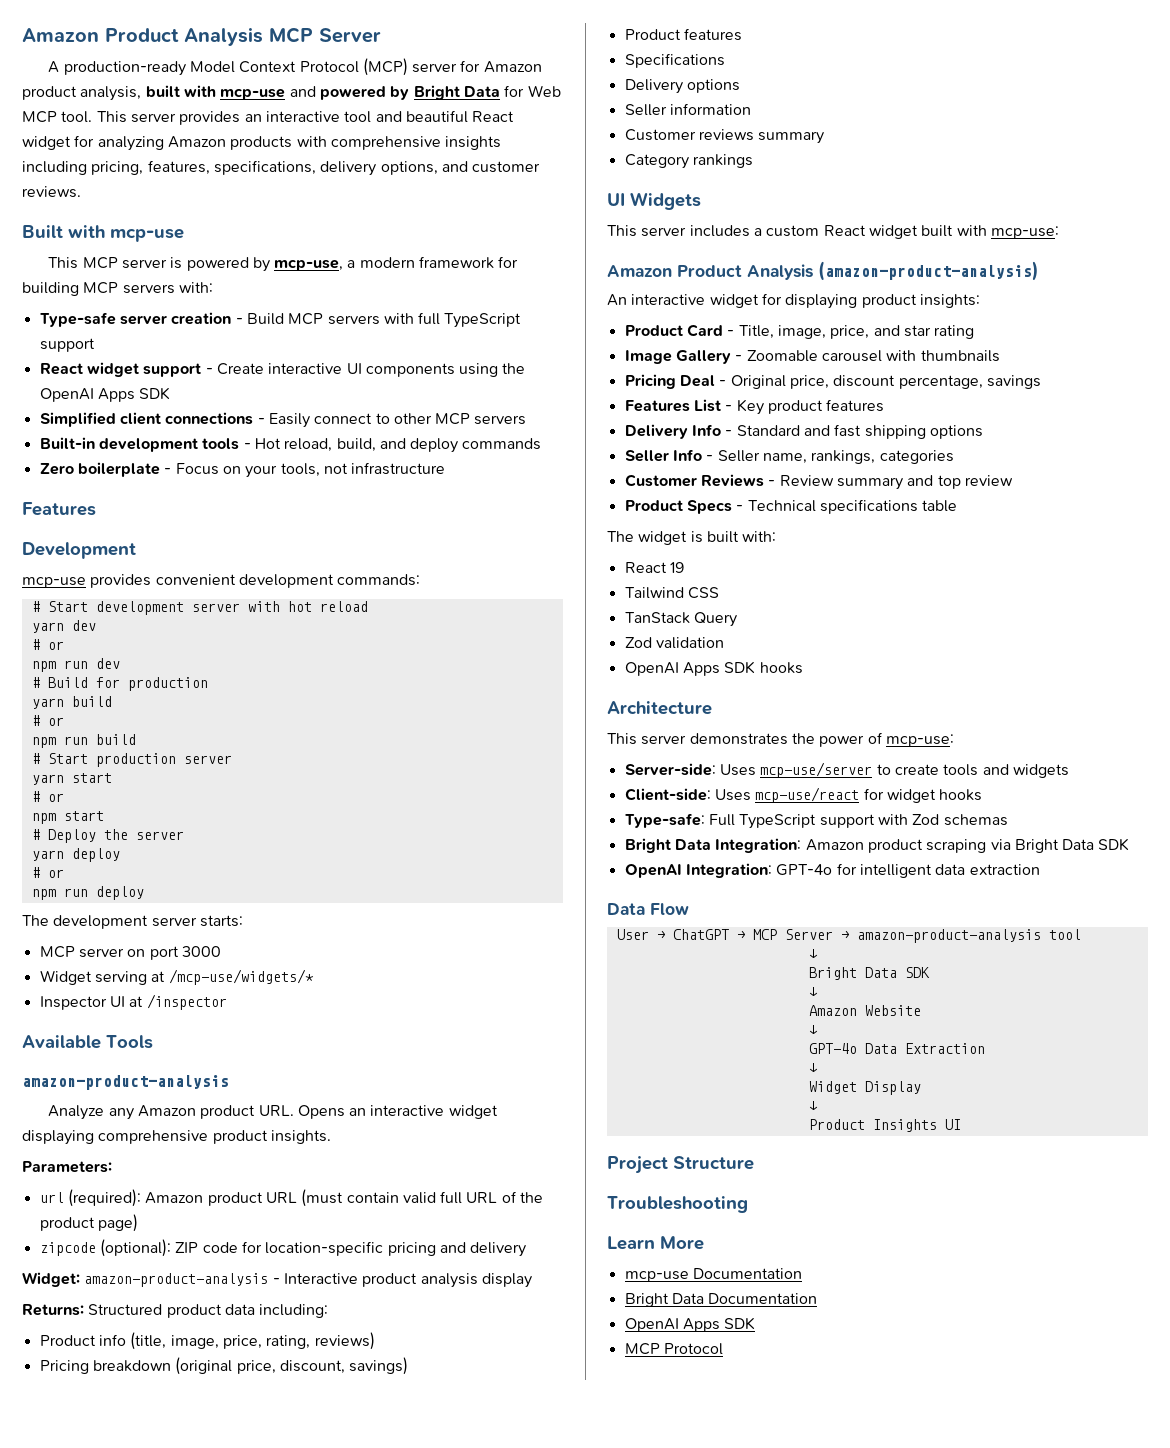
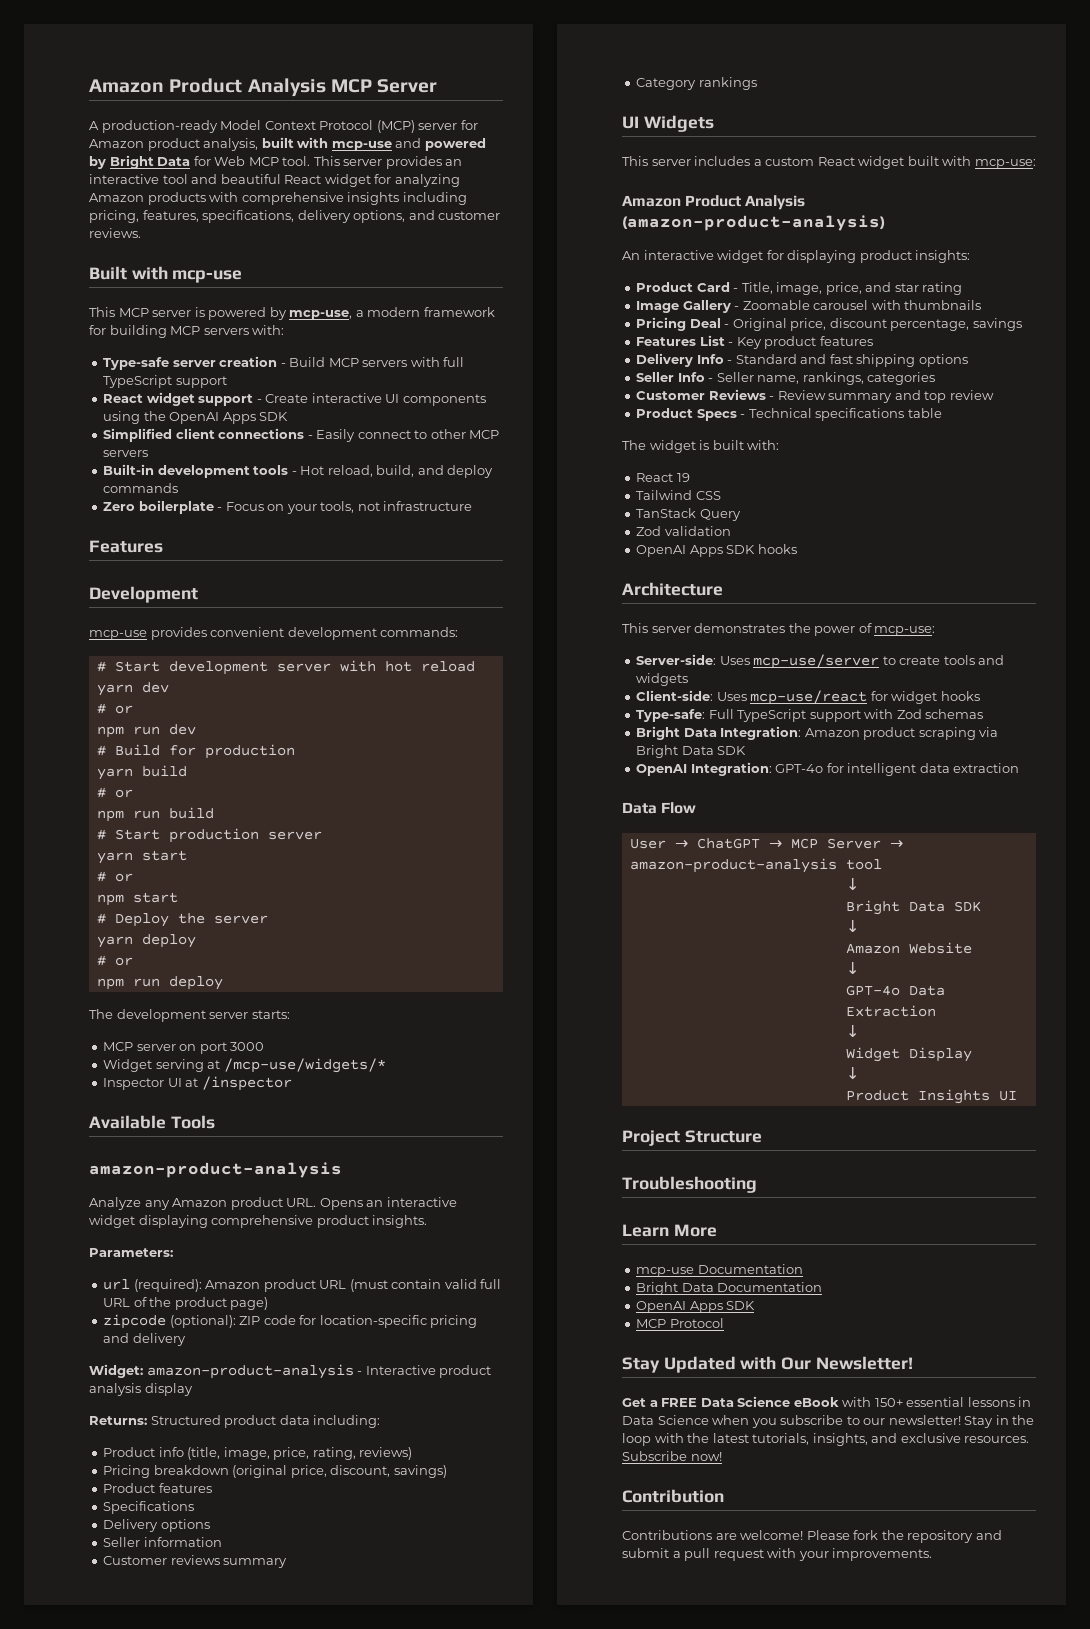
+ Stay Updated with Our Newsletter!
+ Get a FREE Data Science eBook with 150+ essential lessons in Data Science when you subscribe to our newsletter! Stay in the loop with the latest tutorials, insights, and exclusive resources. Subscribe now!
+ Contribution
+ Contributions are welcome! Please fork the repository and submit a pull request with your improvements.

